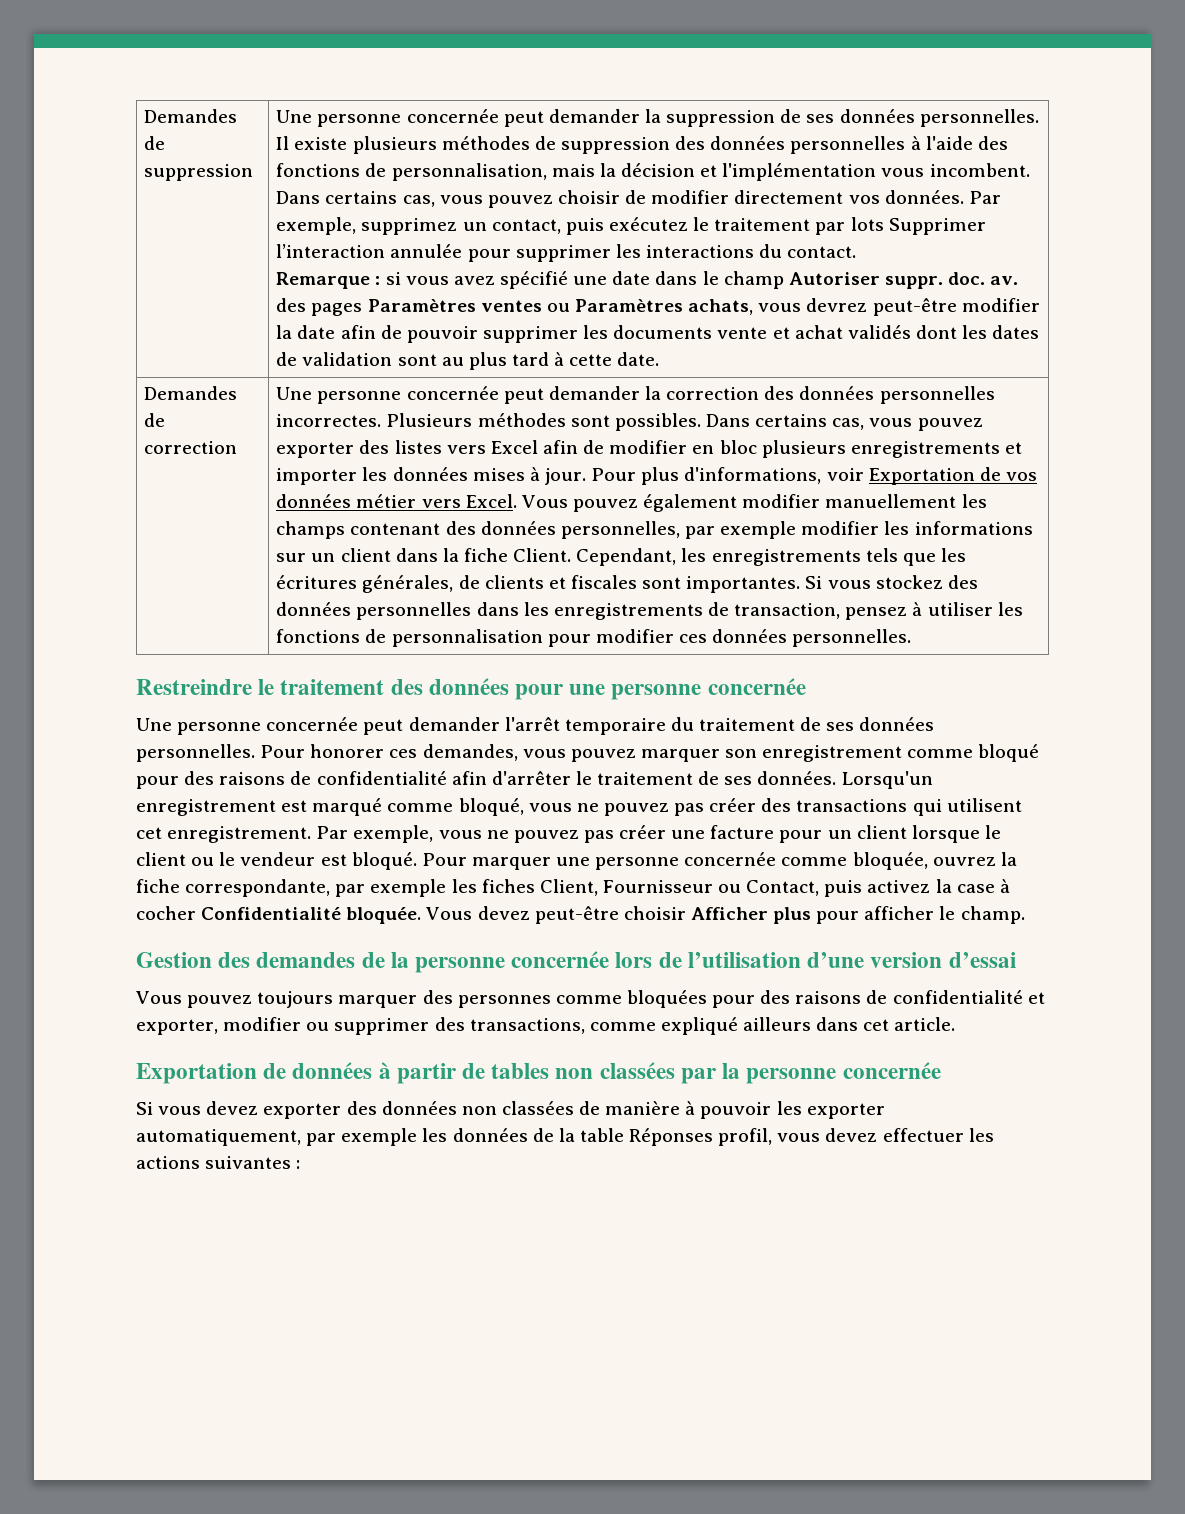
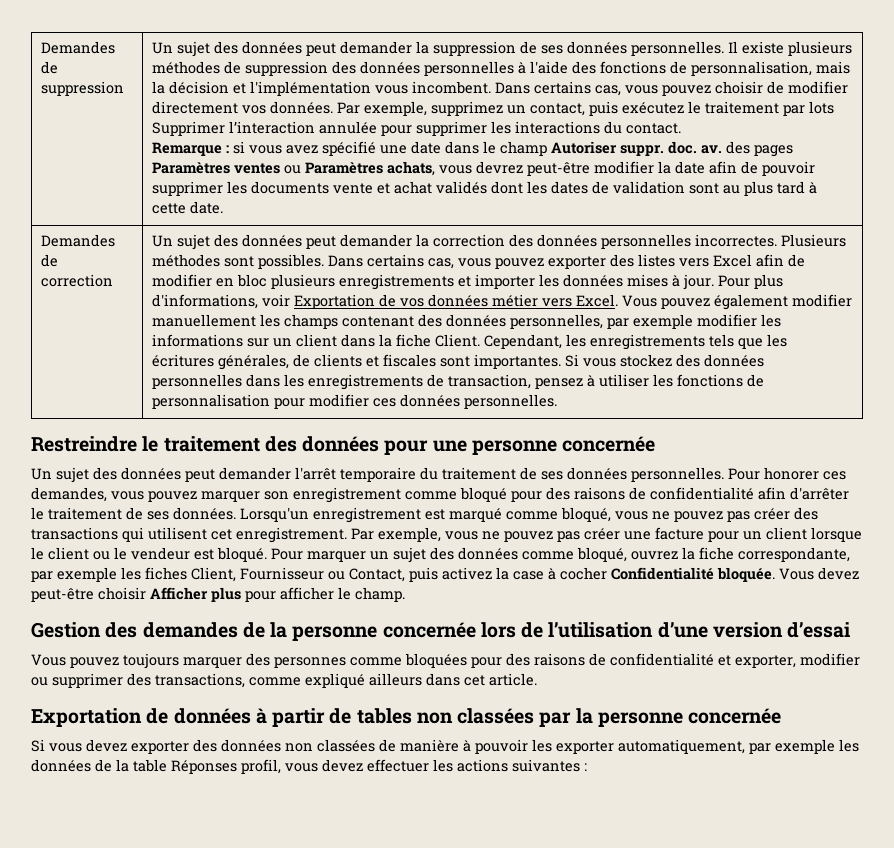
- Une personne concernée peut demander la suppression de ses données personnelles.
+ Un sujet des données peut demander la suppression de ses données personnelles.
- Une personne concernée peut demander la correction des données personnelles incorrectes.
+ Un sujet des données peut demander la correction des données personnelles incorrectes.
- Une personne concernée peut demander l'arrêt temporaire du traitement de ses données personnelles.
+ Un sujet des données peut demander l'arrêt temporaire du traitement de ses données personnelles.
- Pour marquer une personne concernée comme bloquée, ouvrez la fiche correspondante, par exemple les fiches Client, Fournisseur ou Contact, puis activez la case à cocher Confidentialité bloquée.
+ Pour marquer un sujet des données comme bloqué, ouvrez la fiche correspondante, par exemple les fiches Client, Fournisseur ou Contact, puis activez la case à cocher Confidentialité bloquée.

